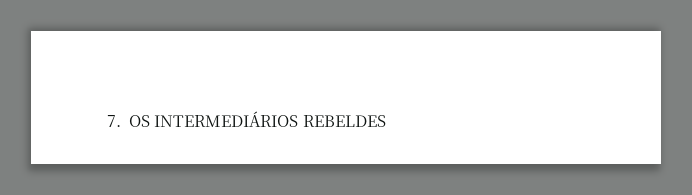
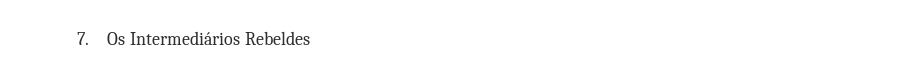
- 7. OS INTERMEDIÁRIOS REBELDES
+ 7. Os Intermediários Rebeldes

